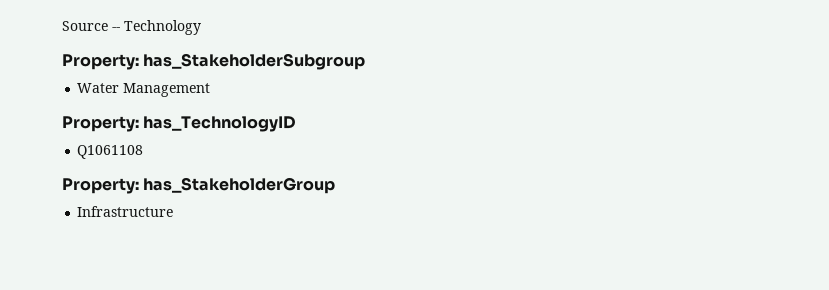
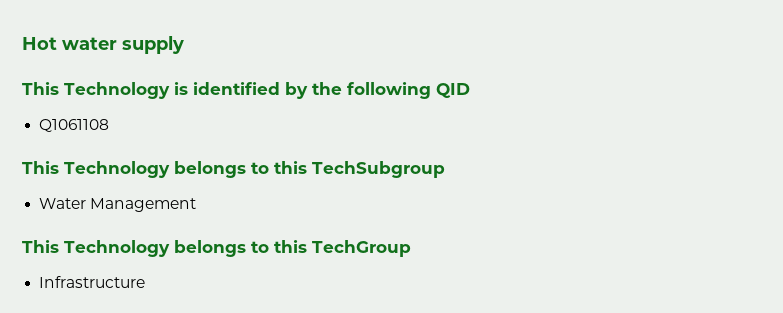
- Source -- Technology
- Property: has_StakeholderSubgroup
+ Hot water supply
+ This Technology is identified by the following QID
+ Q1061108
+ This Technology belongs to this TechSubgroup
  Water Management
- Property: has_TechnologyID
- Q1061108
- Property: has_StakeholderGroup
+ This Technology belongs to this TechGroup

